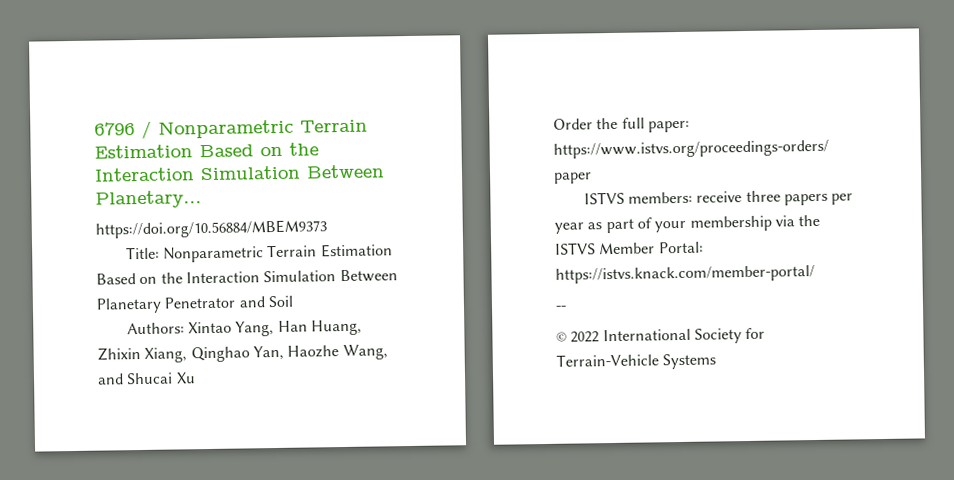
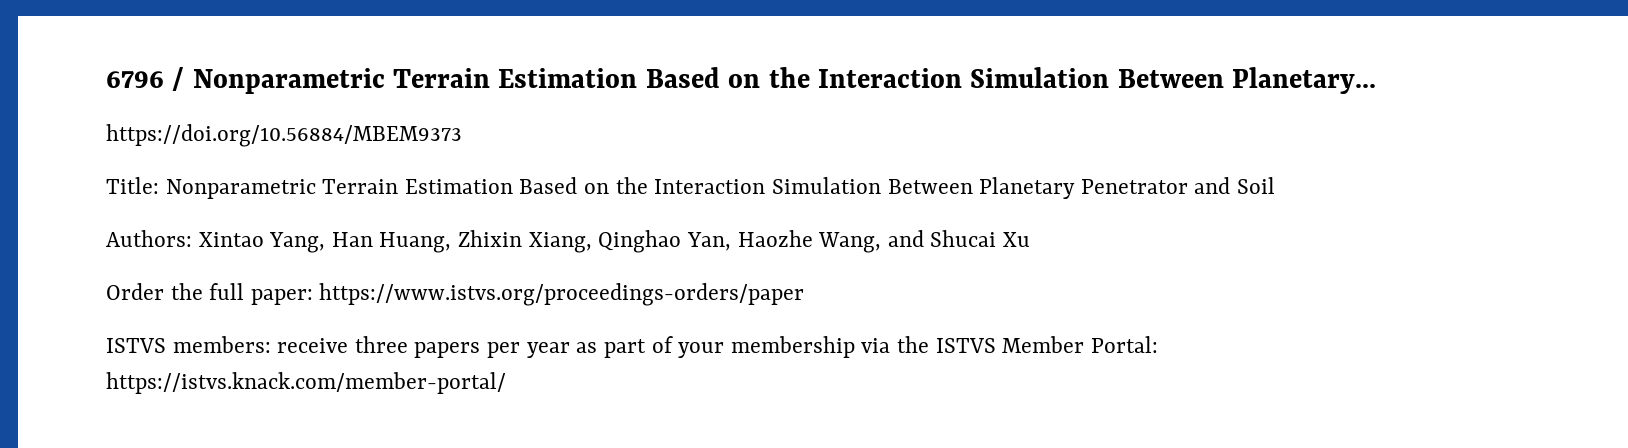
- --
- © 2022 International Society for Terrain-Vehicle Systems

